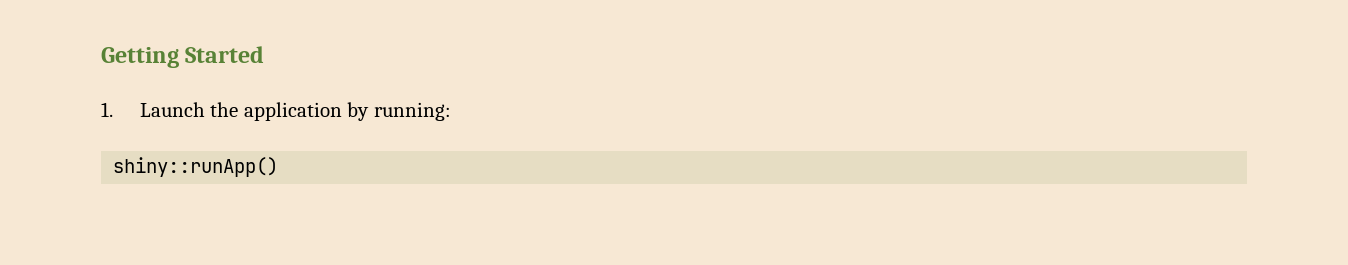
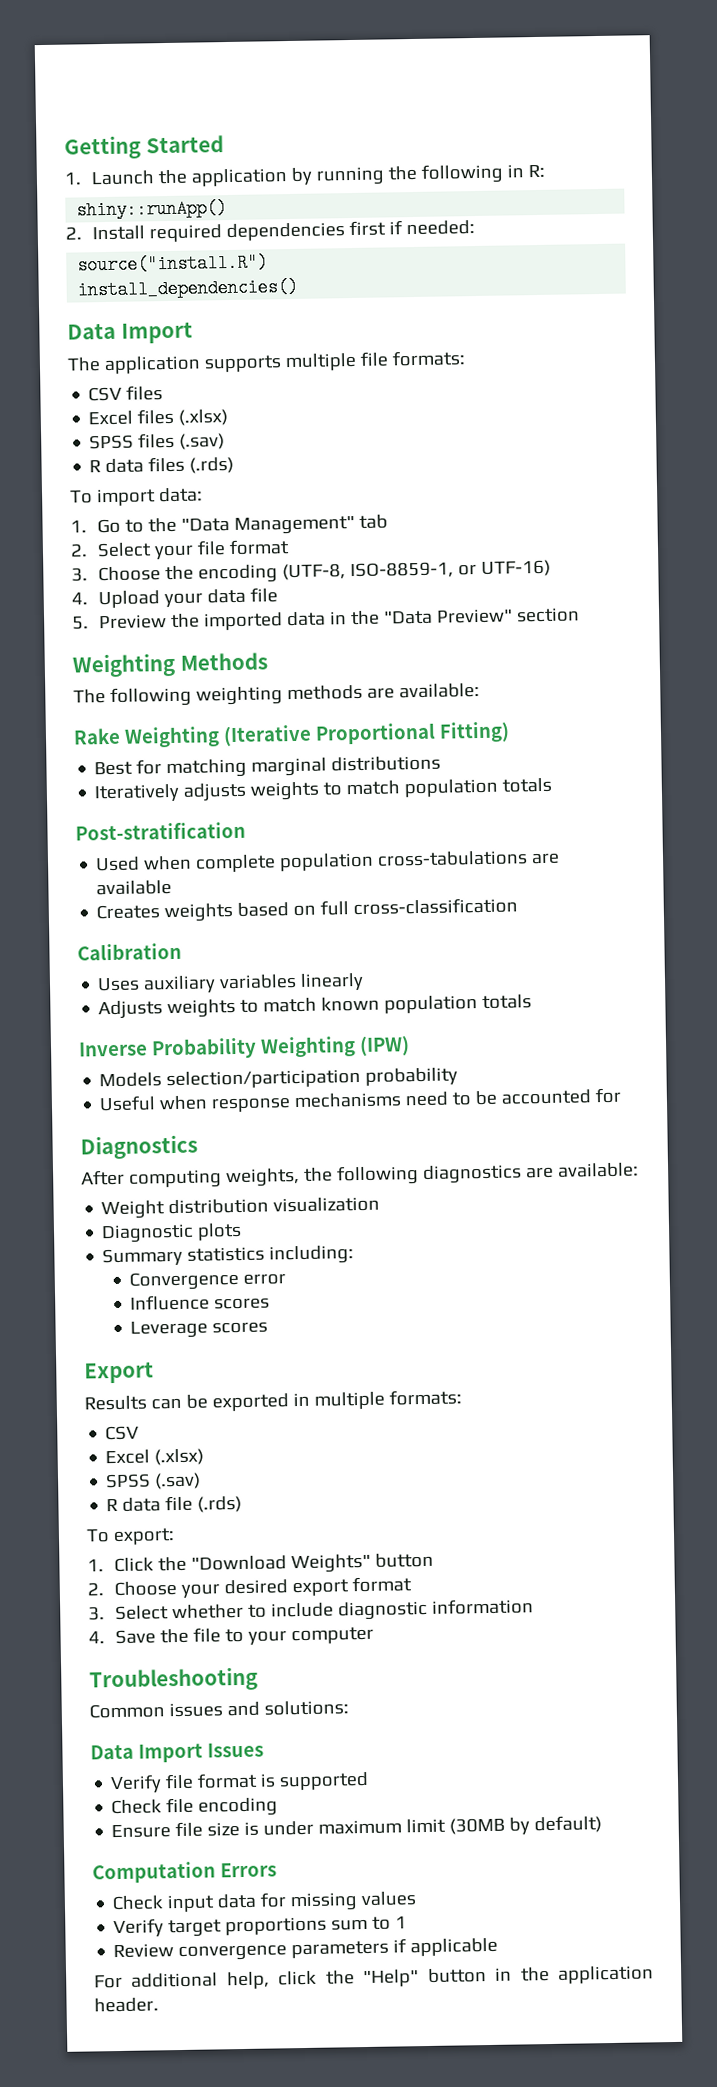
- 1. Launch the application by running:
+ 1. Launch the application by running the following in R:
  shiny::runApp()
+ 2. Install required dependencies first if needed:
+ source("install.R")
+ install_dependencies()
+ Data Import
+ The application supports multiple file formats:
+ CSV files
+ Excel files (.xlsx)
+ SPSS files (.sav)
+ R data files (.rds)
+ To import data:
+ 1. Go to the "Data Management" tab
+ 2. Select your file format
+ 3. Choose the encoding (UTF-8, ISO-8859-1, or UTF-16)
+ 4. Upload your data file
+ 5. Preview the imported data in the "Data Preview" section
+ Weighting Methods
+ The following weighting methods are available:
+ Rake Weighting (Iterative Proportional Fitting)
+ Best for matching marginal distributions
+ Iteratively adjusts weights to match population totals
+ Post-stratification
+ Used when complete population cross-tabulations are available
+ Creates weights based on full cross-classification
+ Calibration
+ Uses auxiliary variables linearly
+ Adjusts weights to match known population totals
+ Inverse Probability Weighting (IPW)
+ Models selection/participation probability
+ Useful when response mechanisms need to be accounted for
+ Diagnostics
+ After computing weights, the following diagnostics are available:
+ Weight distribution visualization
+ Diagnostic plots
+ Summary statistics including:
+ Convergence error
+ Influence scores
+ Leverage scores
+ Export
+ Results can be exported in multiple formats:
+ CSV
+ Excel (.xlsx)
+ SPSS (.sav)
+ R data file (.rds)
+ To export:
+ 1. Click the "Download Weights" button
+ 2. Choose your desired export format
+ 3. Select whether to include diagnostic information
+ 4. Save the file to your computer
+ Troubleshooting
+ Common issues and solutions:
+ Data Import Issues
+ Verify file format is supported
+ Check file encoding
+ Ensure file size is under maximum limit (30MB by default)
+ Computation Errors
+ Check input data for missing values
+ Verify target proportions sum to 1
+ Review convergence parameters if applicable
+ For additional help, click the "Help" button in the application header.

